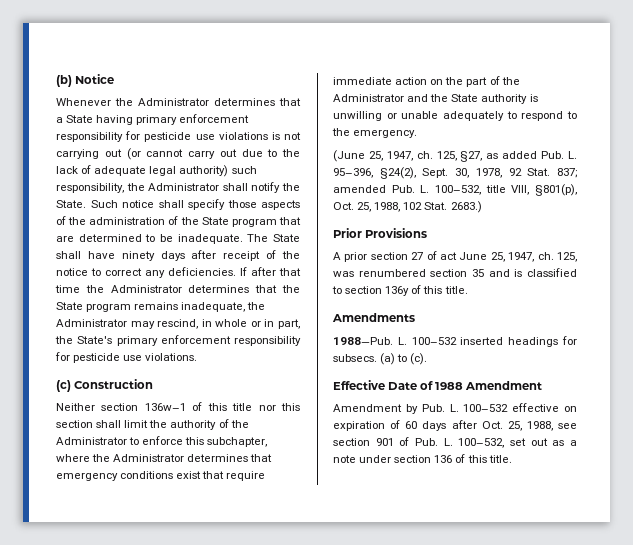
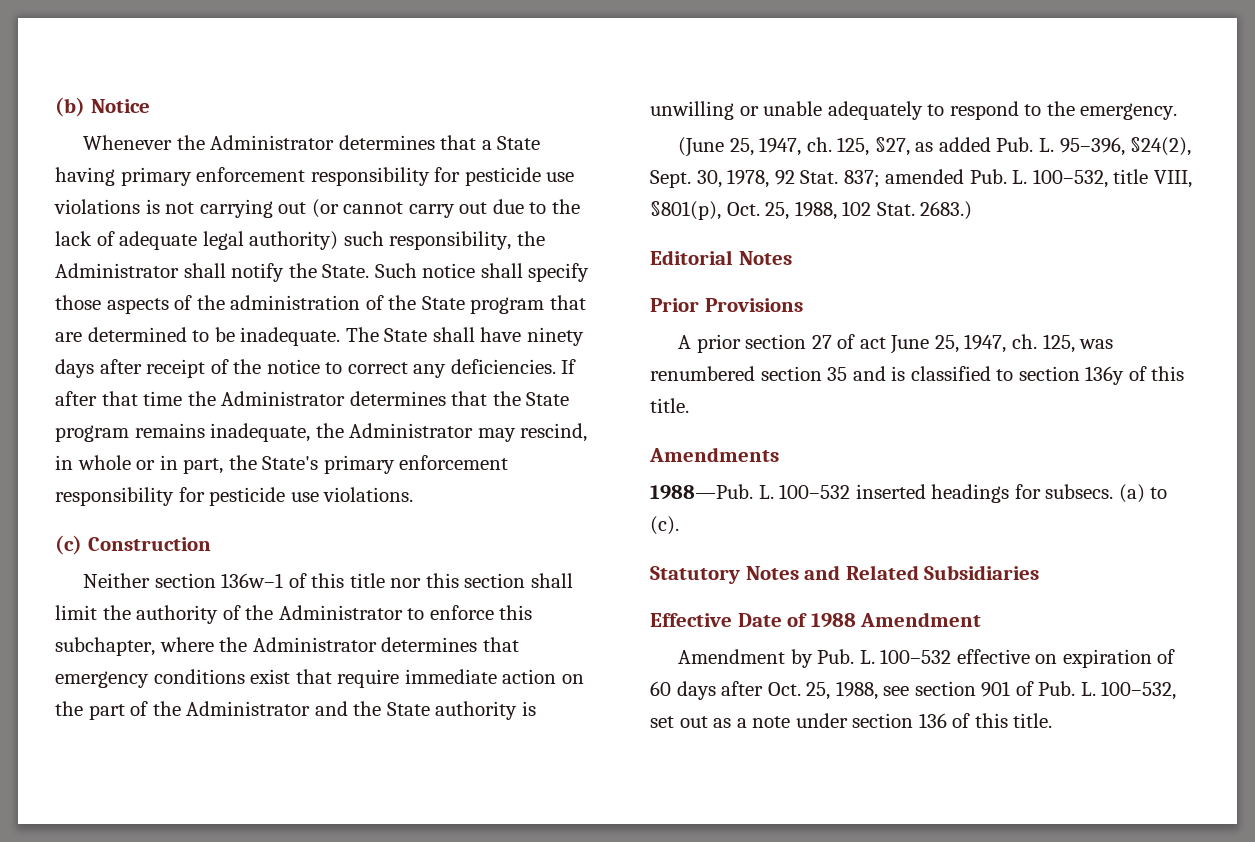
+ Editorial Notes
+ Statutory Notes and Related Subsidiaries

